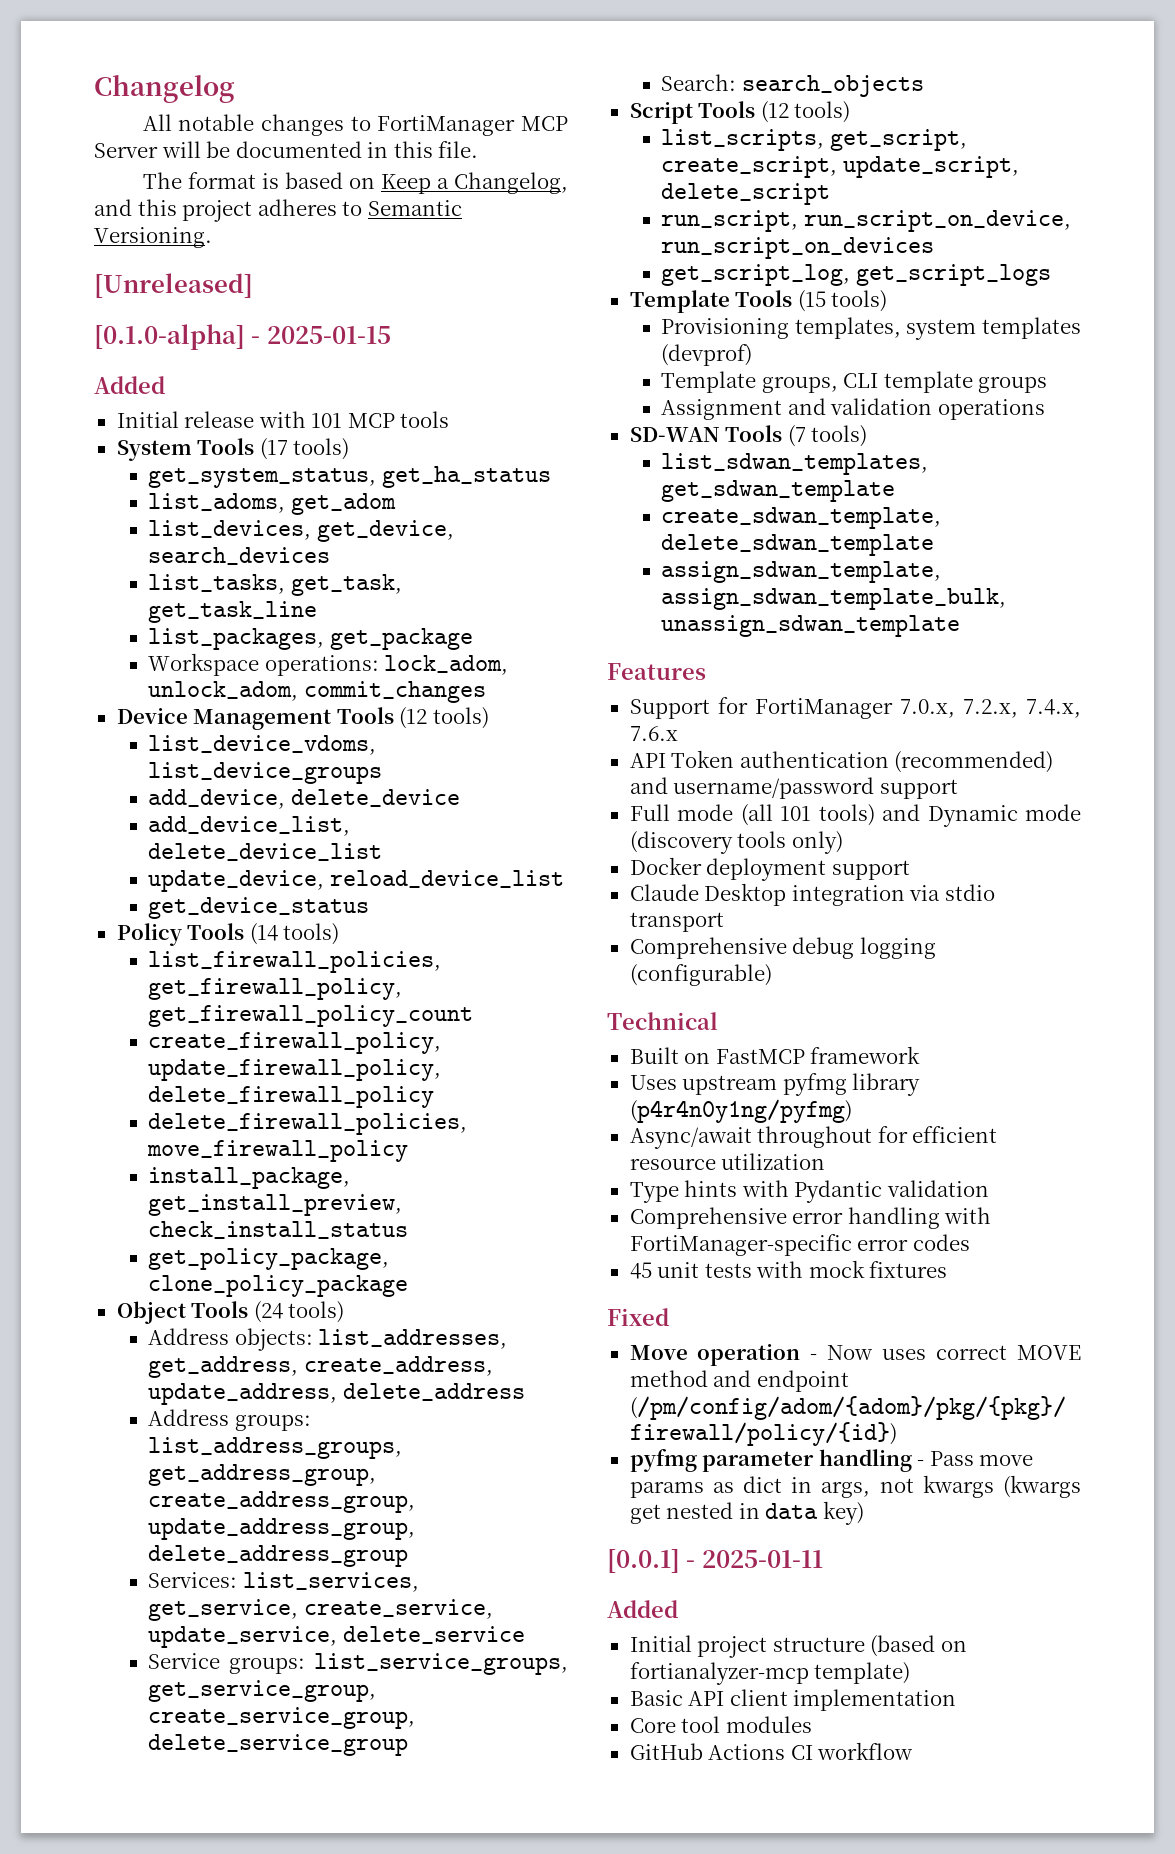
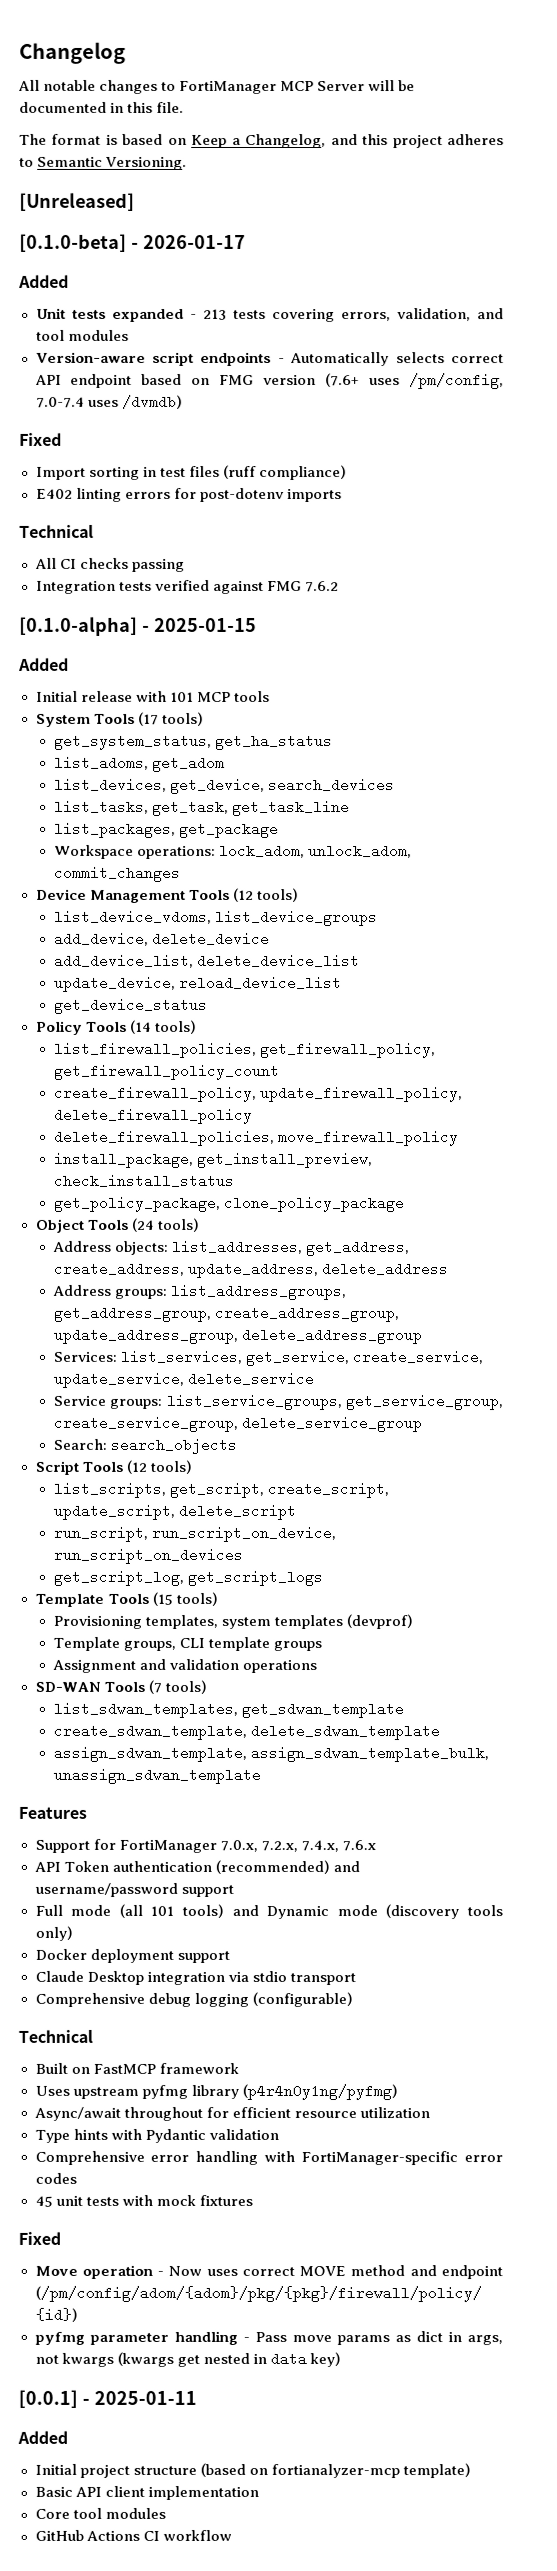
+ [0.1.0-beta] - 2026-01-17
+ Added
+ Unit tests expanded - 213 tests covering errors, validation, and tool modules
+ Version-aware script endpoints - Automatically selects correct API endpoint based on FMG version (7.6+ uses /pm/config, 7.0-7.4 uses /dvmdb)
+ Fixed
+ Import sorting in test files (ruff compliance)
+ E402 linting errors for post-dotenv imports
+ Technical
+ All CI checks passing
+ Integration tests verified against FMG 7.6.2

